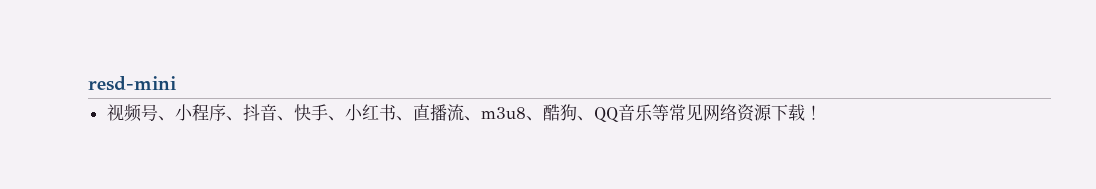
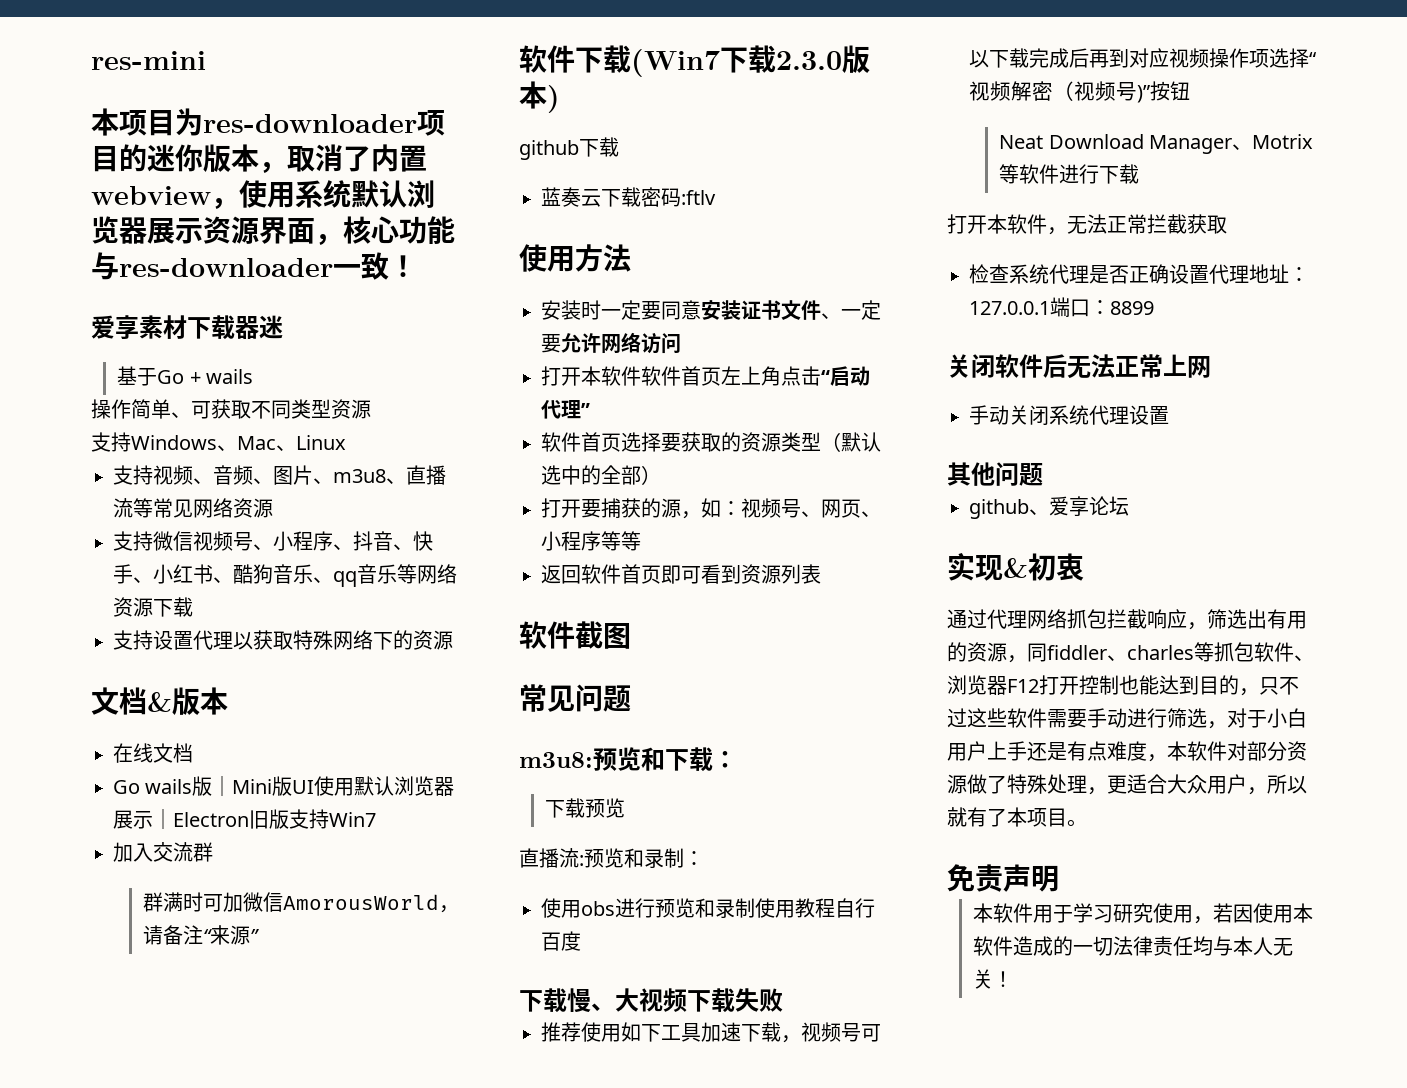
- resd-mini
- 视频号、小程序、抖音、快手、小红书、直播流、m3u8、酷狗、QQ音乐等常见网络资源下载！
+ res-mini
+ 本项目为res-downloader项目的迷你版本，取消了内置webview，使用系统默认浏览器展示资源界面，核心功能与res-downloader一致！
+ 爱享素材下载器迷
+ 基于Go + wails
+ 操作简单、可获取不同类型资源
+ 支持Windows、Mac、Linux
+ 支持视频、音频、图片、m3u8、直播流等常见网络资源
+ 支持微信视频号、小程序、抖音、快手、小红书、酷狗音乐、qq音乐等网络资源下载
+ 支持设置代理以获取特殊网络下的资源
+ 文档&版本
+ 在线文档
+ Go wails版｜Mini版UI使用默认浏览器展示｜Electron旧版支持Win7
+ 加入交流群
+ 群满时可加微信AmorousWorld，请备注“来源”
+ 软件下载(Win7下载2.3.0版本)
+ github下载
+ 蓝奏云下载密码:ftlv
+ 使用方法
+ 安装时一定要同意安装证书文件、一定要允许网络访问
+ 打开本软件软件首页左上角点击“启动代理”
+ 软件首页选择要获取的资源类型（默认选中的全部）
+ 打开要捕获的源，如：视频号、网页、小程序等等
+ 返回软件首页即可看到资源列表
+ 软件截图
+ 常见问题
+ m3u8:预览和下载：
+ 下载预览
+ 直播流:预览和录制：
+ 使用obs进行预览和录制使用教程自行百度
+ 下载慢、大视频下载失败
+ 推荐使用如下工具加速下载，视频号可以下载完成后再到对应视频操作项选择“视频解密（视频号)”按钮
+ Neat Download Manager、Motrix等软件进行下载
+ 打开本软件，无法正常拦截获取
+ 检查系统代理是否正确设置代理地址：127.0.0.1端口：8899
+ 关闭软件后无法正常上网
+ 手动关闭系统代理设置
+ 其他问题
+ github、爱享论坛
+ 实现&初衷
+ 通过代理网络抓包拦截响应，筛选出有用的资源，同fiddler、charles等抓包软件、浏览器F12打开控制也能达到目的，只不过这些软件需要手动进行筛选，对于小白用户上手还是有点难度，本软件对部分资源做了特殊处理，更适合大众用户，所以就有了本项目。
+ 免责声明
+ 本软件用于学习研究使用，若因使用本软件造成的一切法律责任均与本人无关！

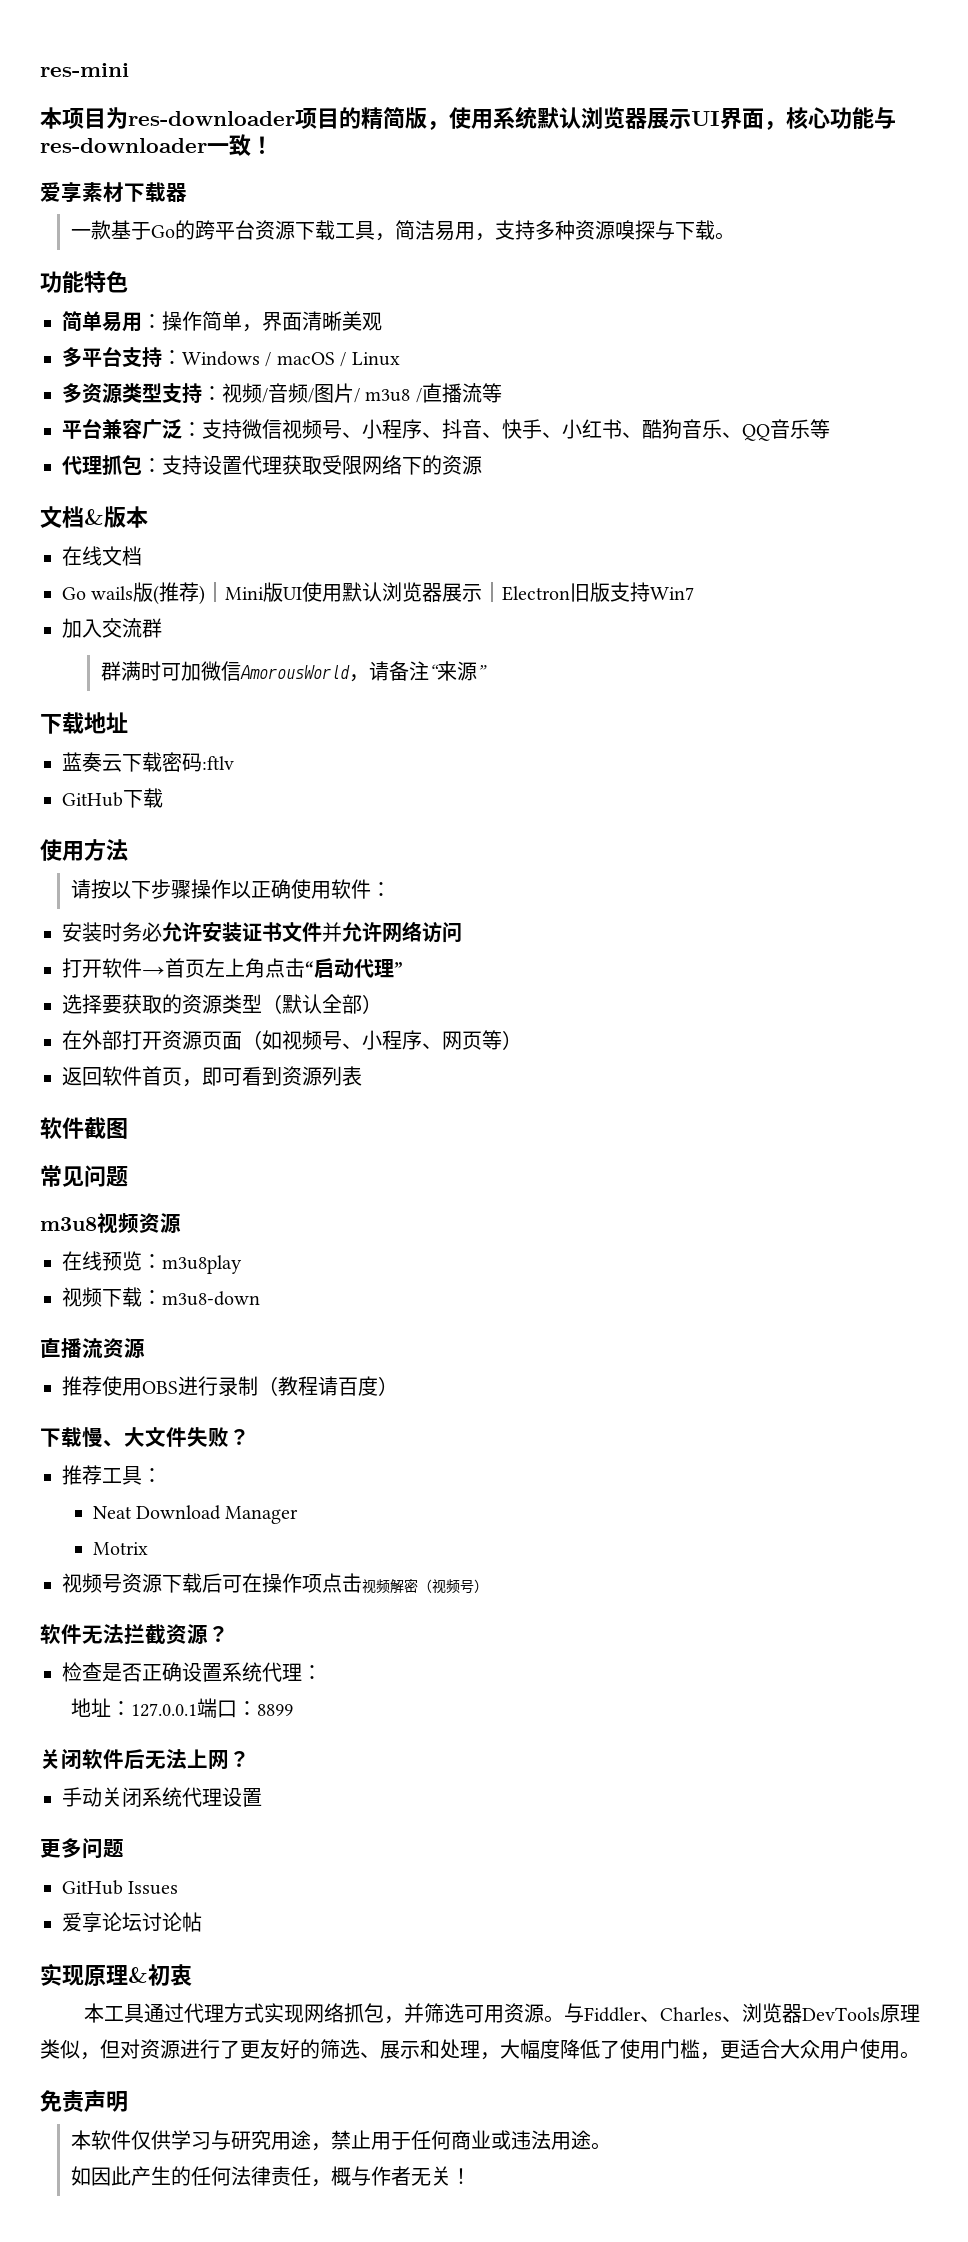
- 本项目为res-downloader项目的迷你版本，取消了内置webview，使用系统默认浏览器展示资源界面，核心功能与res-downloader一致！
+ 本项目为res-downloader项目的精简版，使用系统默认浏览器展示UI界面，核心功能与res-downloader一致！
- 爱享素材下载器迷
- 基于Go + wails
- 操作简单、可获取不同类型资源
- 支持Windows、Mac、Linux
- 支持视频、音频、图片、m3u8、直播流等常见网络资源
- 支持微信视频号、小程序、抖音、快手、小红书、酷狗音乐、qq音乐等网络资源下载
- 支持设置代理以获取特殊网络下的资源
+ 爱享素材下载器
+ 一款基于Go的跨平台资源下载工具，简洁易用，支持多种资源嗅探与下载。
+ 功能特色
+ 简单易用：操作简单，界面清晰美观
+ 多平台支持：Windows / macOS / Linux
+ 多资源类型支持：视频/音频/图片/ m3u8 /直播流等
+ 平台兼容广泛：支持微信视频号、小程序、抖音、快手、小红书、酷狗音乐、QQ音乐等
+ 代理抓包：支持设置代理获取受限网络下的资源
- Go wails版｜Mini版UI使用默认浏览器展示｜Electron旧版支持Win7
+ Go wails版(推荐)｜Mini版UI使用默认浏览器展示｜Electron旧版支持Win7
- 软件下载(Win7下载2.3.0版本)
- github下载
+ 下载地址
+ GitHub下载
+ 请按以下步骤操作以正确使用软件：
- 安装时一定要同意安装证书文件、一定要允许网络访问
+ 安装时务必允许安装证书文件并允许网络访问
- 打开本软件软件首页左上角点击“启动代理”
+ 打开软件→首页左上角点击“启动代理”
- 软件首页选择要获取的资源类型（默认选中的全部）
+ 选择要获取的资源类型（默认全部）
- 打开要捕获的源，如：视频号、网页、小程序等等
+ 在外部打开资源页面（如视频号、小程序、网页等）
- 返回软件首页即可看到资源列表
+ 返回软件首页，即可看到资源列表
- m3u8:预览和下载：
- 下载预览
- 直播流:预览和录制：
- 使用obs进行预览和录制使用教程自行百度
+ m3u8视频资源
+ 在线预览：m3u8play
+ 视频下载：m3u8-down
+ 直播流资源
+ 推荐使用OBS进行录制（教程请百度）
- 下载慢、大视频下载失败
- 推荐使用如下工具加速下载，视频号可以下载完成后再到对应视频操作项选择“视频解密（视频号)”按钮
- Neat Download Manager、Motrix等软件进行下载
- 打开本软件，无法正常拦截获取
+ 下载慢、大文件失败？
+ 推荐工具：
+ Neat Download Manager
+ Motrix
+ 视频号资源下载后可在操作项点击视频解密（视频号）
+ 软件无法拦截资源？
- 检查系统代理是否正确设置代理地址：127.0.0.1端口：8899
+ 检查是否正确设置系统代理：
+ 地址：127.0.0.1端口：8899
- 关闭软件后无法正常上网
+ 关闭软件后无法上网？
- 其他问题
- github、爱享论坛
- 实现&初衷
+ 更多问题
+ GitHub Issues
+ 爱享论坛讨论帖
+ 实现原理&初衷
- 通过代理网络抓包拦截响应，筛选出有用的资源，同fiddler、charles等抓包软件、浏览器F12打开控制也能达到目的，只不过这些软件需要手动进行筛选，对于小白用户上手还是有点难度，本软件对部分资源做了特殊处理，更适合大众用户，所以就有了本项目。
+ 本工具通过代理方式实现网络抓包，并筛选可用资源。与Fiddler、Charles、浏览器DevTools原理类似，但对资源进行了更友好的筛选、展示和处理，大幅度降低了使用门槛，更适合大众用户使用。
  免责声明
- 本软件用于学习研究使用，若因使用本软件造成的一切法律责任均与本人无关！
+ 本软件仅供学习与研究用途，禁止用于任何商业或违法用途。
+ 如因此产生的任何法律责任，概与作者无关！

